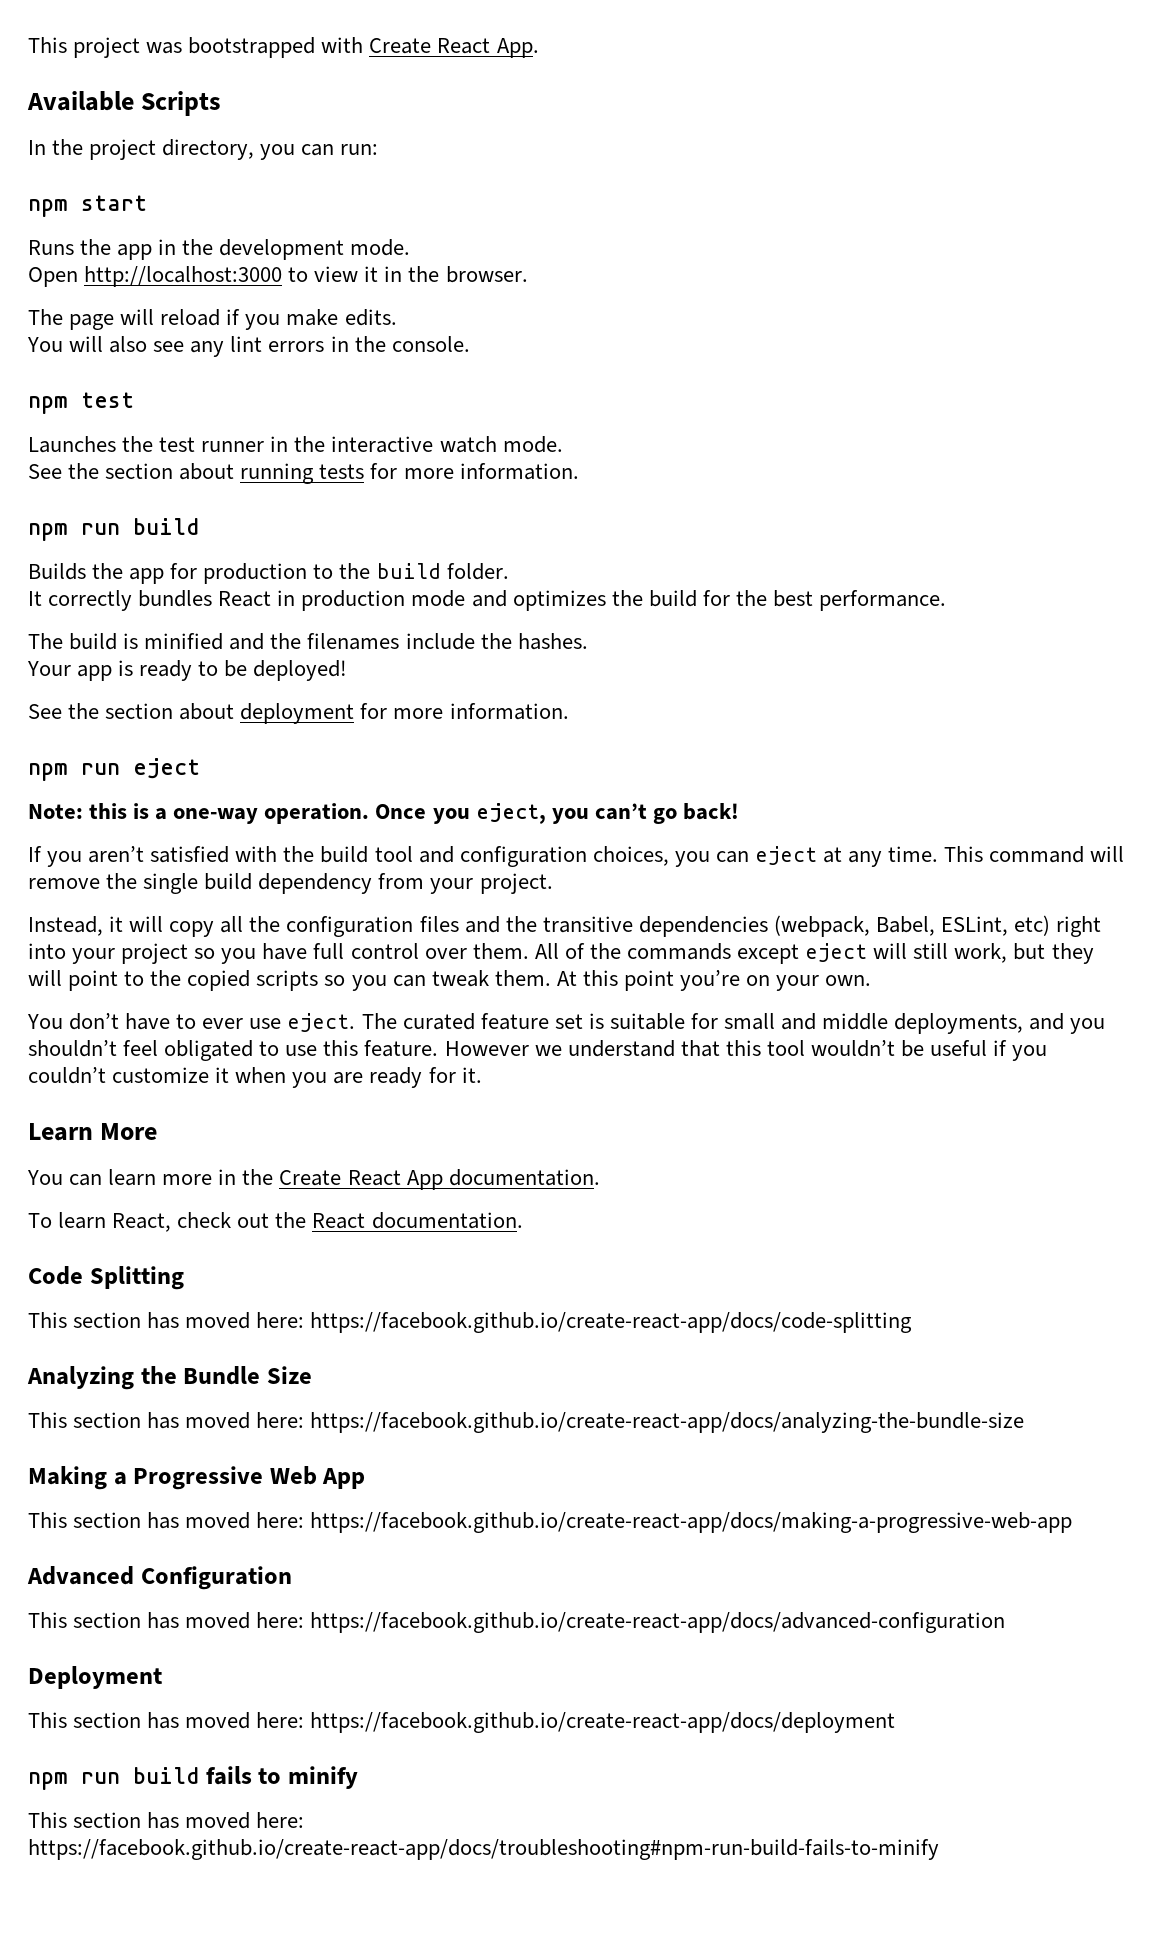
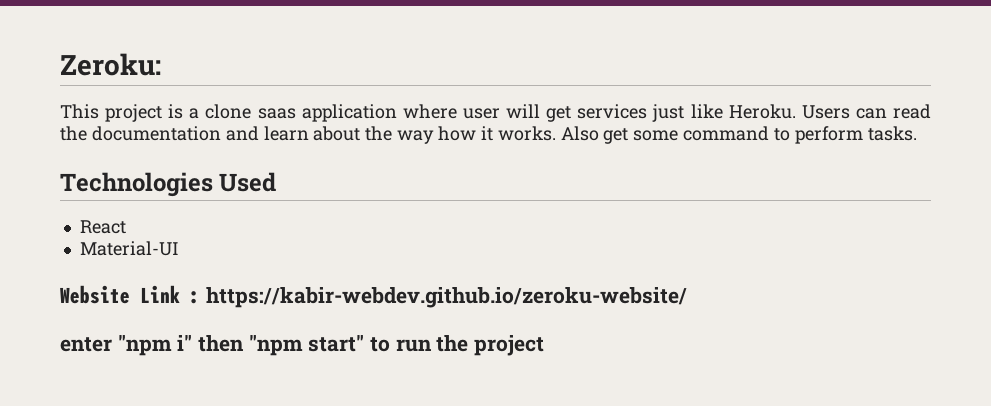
+ Zeroku:
- This project was bootstrapped with Create React App.
- Available Scripts
- In the project directory, you can run:
- npm start
- Runs the app in the development mode.
- Open http://localhost:3000 to view it in the browser.
- The page will reload if you make edits.
- You will also see any lint errors in the console.
- npm test
- Launches the test runner in the interactive watch mode.
- See the section about running tests for more information.
- npm run build
- Builds the app for production to the build folder.
- It correctly bundles React in production mode and optimizes the build for the best performance.
- The build is minified and the filenames include the hashes.
- Your app is ready to be deployed!
- See the section about deployment for more information.
- npm run eject
- Note: this is a one-way operation. Once you eject, you can’t go back!
- If you aren’t satisfied with the build tool and configuration choices, you can eject at any time. This command will remove the single build dependency from your project.
- Instead, it will copy all the configuration files and the transitive dependencies (webpack, Babel, ESLint, etc) right into your project so you have full control over them. All of the commands except eject will still work, but they will point to the copied scripts so you can tweak them. At this point you’re on your own.
- You don’t have to ever use eject. The curated feature set is suitable for small and middle deployments, and you shouldn’t feel obligated to use this feature. However we understand that this tool wouldn’t be useful if you couldn’t customize it when you are ready for it.
- Learn More
- You can learn more in the Create React App documentation.
- To learn React, check out the React documentation.
- Code Splitting
- This section has moved here: https://facebook.github.io/create-react-app/docs/code-splitting
- Analyzing the Bundle Size
- This section has moved here: https://facebook.github.io/create-react-app/docs/analyzing-the-bundle-size
- Making a Progressive Web App
- This section has moved here: https://facebook.github.io/create-react-app/docs/making-a-progressive-web-app
- Advanced Configuration
- This section has moved here: https://facebook.github.io/create-react-app/docs/advanced-configuration
- Deployment
- This section has moved here: https://facebook.github.io/create-react-app/docs/deployment
- npm run build fails to minify
- This section has moved here: https://facebook.github.io/create-react-app/docs/troubleshooting#npm-run-build-fails-to-minify
+ This project is a clone saas application where user will get services just like Heroku. Users can read the documentation and learn about the way how it works. Also get some command to perform tasks.
+ Technologies Used
+ React
+ Material-UI
+ Website Link : https://kabir-webdev.github.io/zeroku-website/
+ enter "npm i" then "npm start" to run the project

